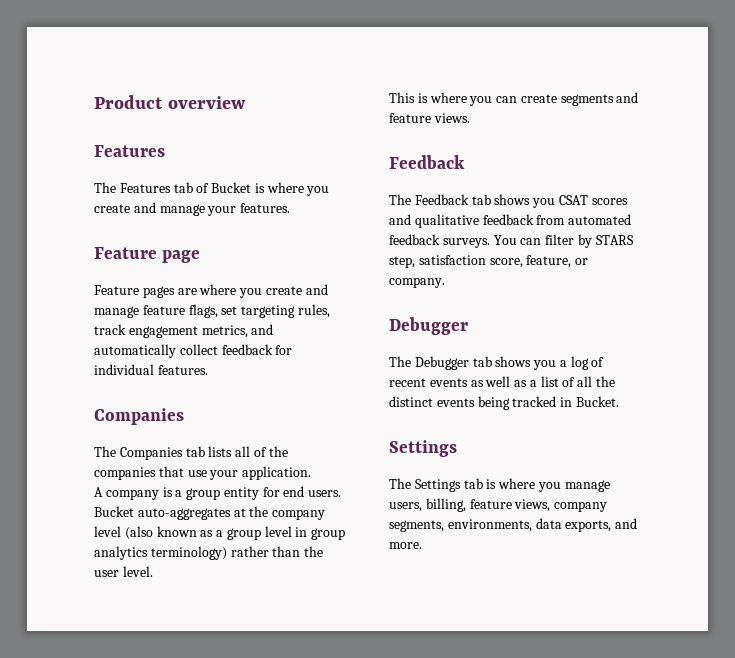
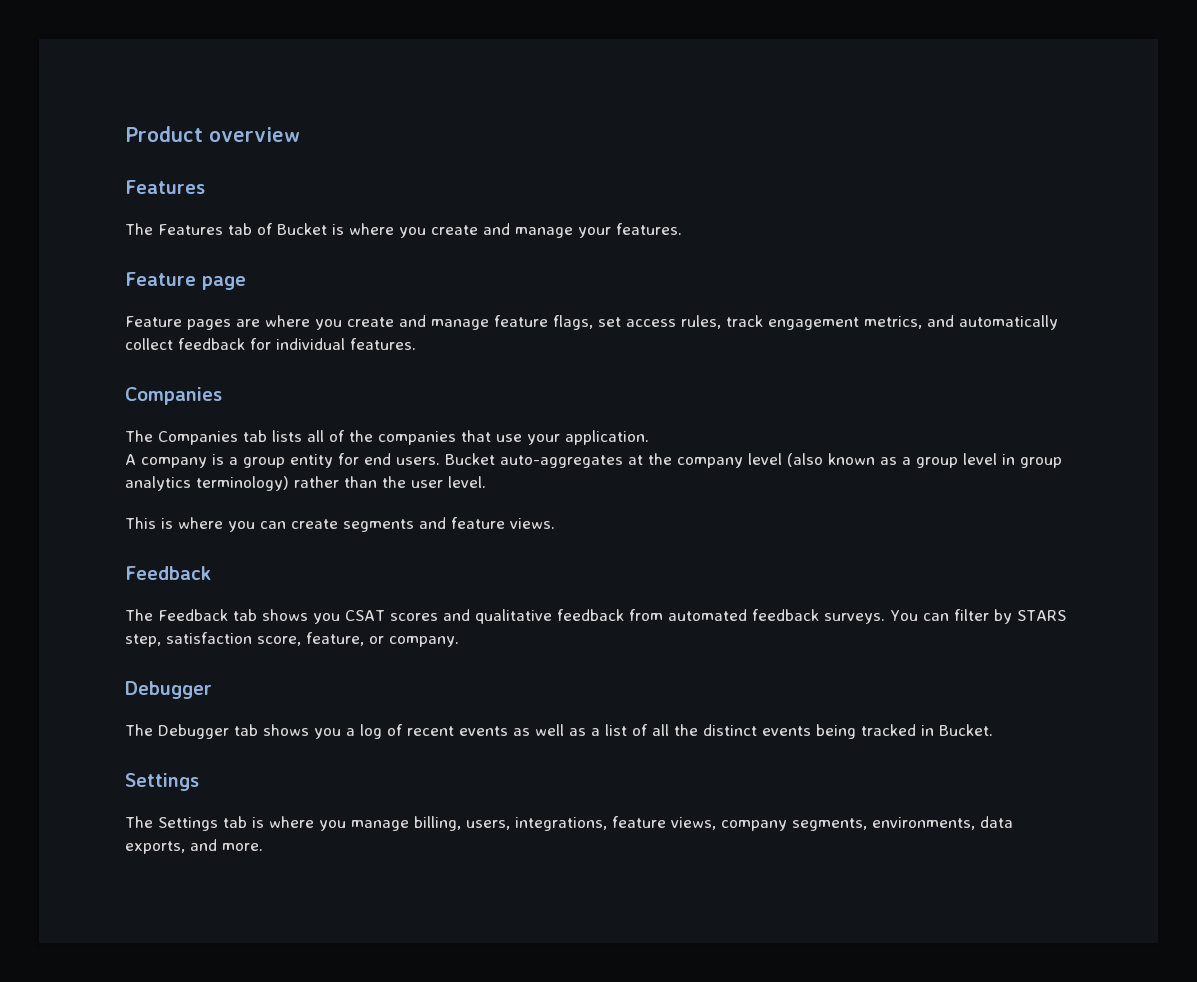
- Feature pages are where you create and manage feature flags, set targeting rules, track engagement metrics, and automatically collect feedback for individual features.
+ Feature pages are where you create and manage feature flags, set access rules, track engagement metrics, and automatically collect feedback for individual features.
- The Settings tab is where you manage users, billing, feature views, company segments, environments, data exports, and more.
+ The Settings tab is where you manage billing, users, integrations, feature views, company segments, environments, data exports, and more.

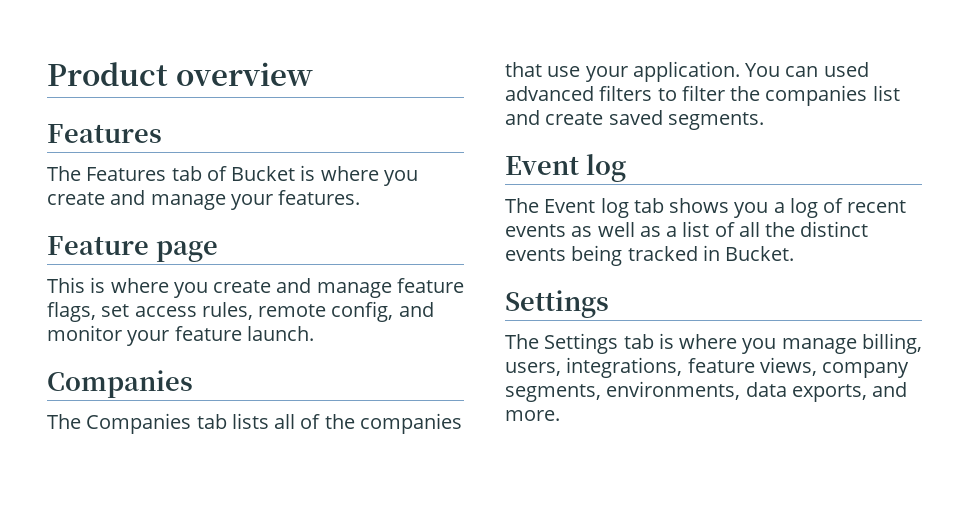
- Feature pages are where you create and manage feature flags, set access rules, track engagement metrics, and automatically collect feedback for individual features.
+ This is where you create and manage feature flags, set access rules, remote config, and monitor your feature launch.
- The Companies tab lists all of the companies that use your application.
- A company is a group entity for end users. Bucket auto-aggregates at the company level (also known as a group level in group analytics terminology) rather than the user level.
- This is where you can create segments and feature views.
- Feedback
- The Feedback tab shows you CSAT scores and qualitative feedback from automated feedback surveys. You can filter by STARS step, satisfaction score, feature, or company.
- Debugger
- The Debugger tab shows you a log of recent events as well as a list of all the distinct events being tracked in Bucket.
+ The Companies tab lists all of the companies that use your application. You can used advanced filters to filter the companies list and create saved segments.
+ Event log
+ The Event log tab shows you a log of recent events as well as a list of all the distinct events being tracked in Bucket.

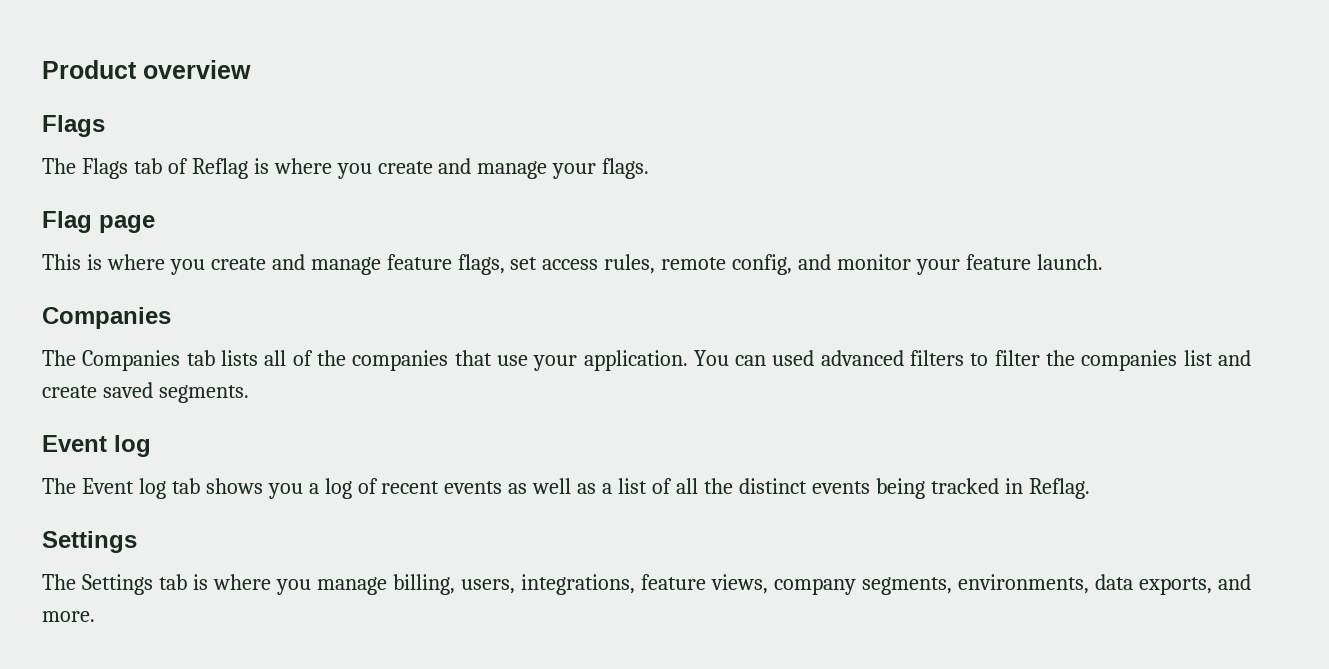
  Product overview
- Features
- The Features tab of Bucket is where you create and manage your features.
- Feature page
+ Flags
+ The Flags tab of Reflag is where you create and manage your flags.
+ Flag page
- The Event log tab shows you a log of recent events as well as a list of all the distinct events being tracked in Bucket.
+ The Event log tab shows you a log of recent events as well as a list of all the distinct events being tracked in Reflag.

